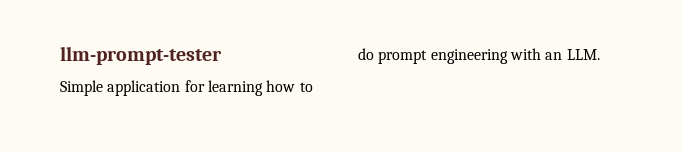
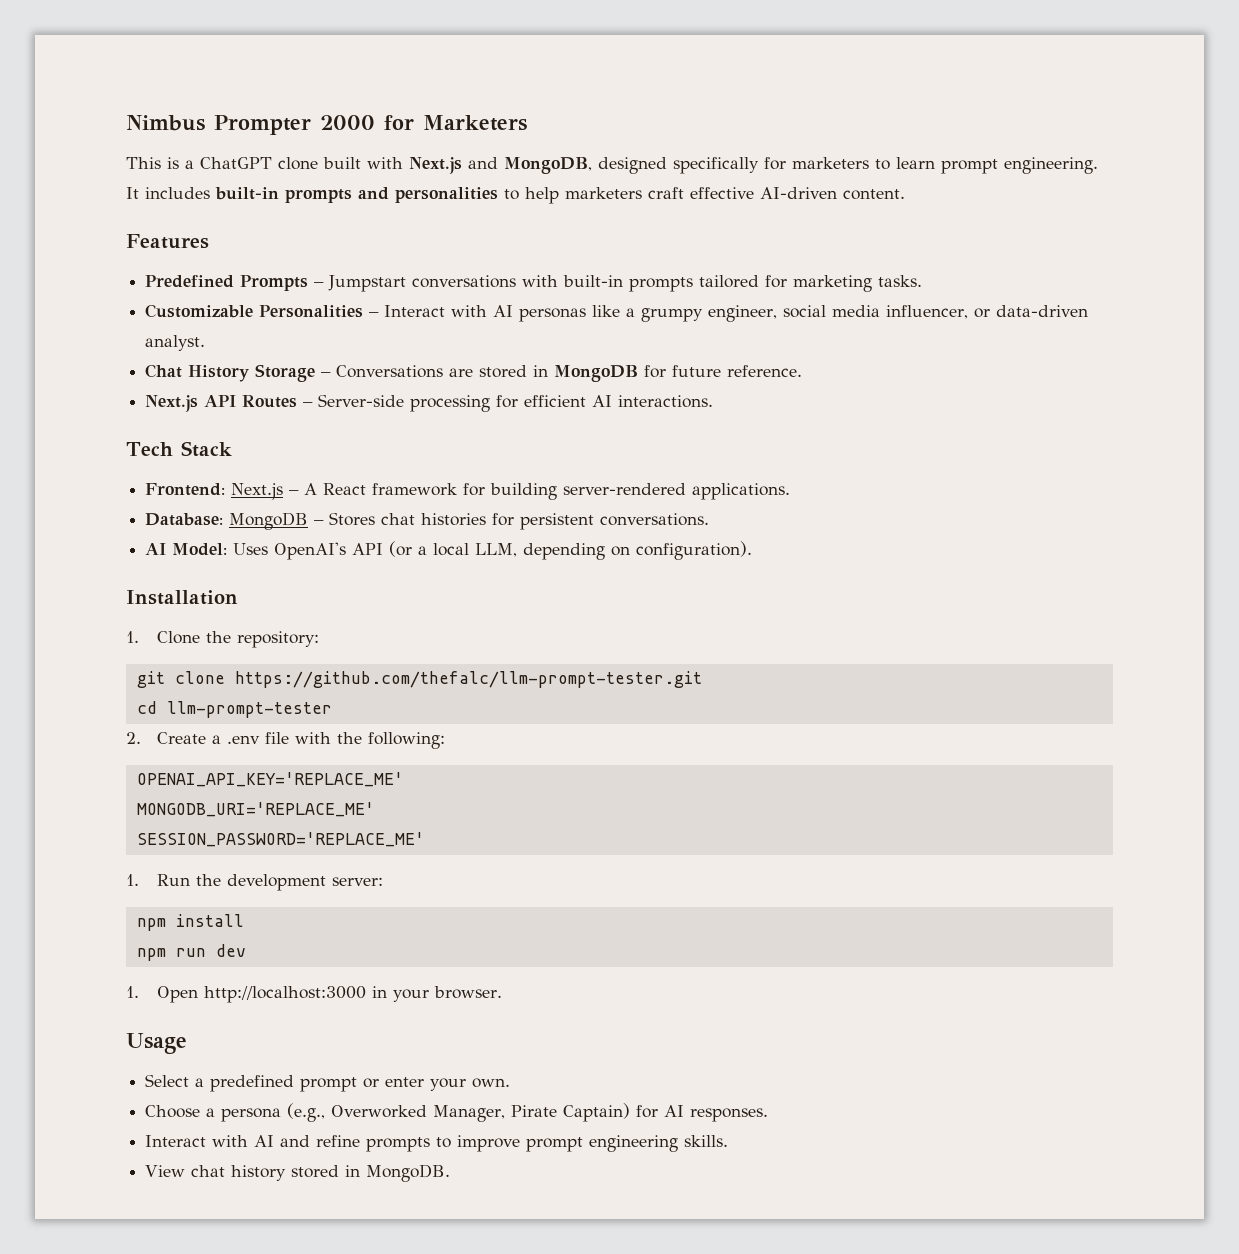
- llm-prompt-tester
- Simple application for learning how to do prompt engineering with an LLM.
+ Nimbus Prompter 2000 for Marketers
+ This is a ChatGPT clone built with Next.js and MongoDB, designed specifically for marketers to learn prompt engineering. It includes built-in prompts and personalities to help marketers craft effective AI-driven content.
+ Features
+ Predefined Prompts – Jumpstart conversations with built-in prompts tailored for marketing tasks.
+ Customizable Personalities – Interact with AI personas like a grumpy engineer, social media influencer, or data-driven analyst.
+ Chat History Storage – Conversations are stored in MongoDB for future reference.
+ Next.js API Routes – Server-side processing for efficient AI interactions.
+ Tech Stack
+ Frontend: Next.js – A React framework for building server-rendered applications.
+ Database: MongoDB – Stores chat histories for persistent conversations.
+ AI Model: Uses OpenAI's API (or a local LLM, depending on configuration).
+ Installation
+ 1. Clone the repository:
+ git clone https://github.com/thefalc/llm-prompt-tester.git
+ cd llm-prompt-tester
+ 2. Create a .env file with the following:
+ OPENAI_API_KEY='REPLACE_ME'
+ MONGODB_URI='REPLACE_ME'
+ SESSION_PASSWORD='REPLACE_ME'
+ 1. Run the development server:
+ npm install
+ npm run dev
+ 1. Open http://localhost:3000 in your browser.
+ Usage
+ Select a predefined prompt or enter your own.
+ Choose a persona (e.g., Overworked Manager, Pirate Captain) for AI responses.
+ Interact with AI and refine prompts to improve prompt engineering skills.
+ View chat history stored in MongoDB.

